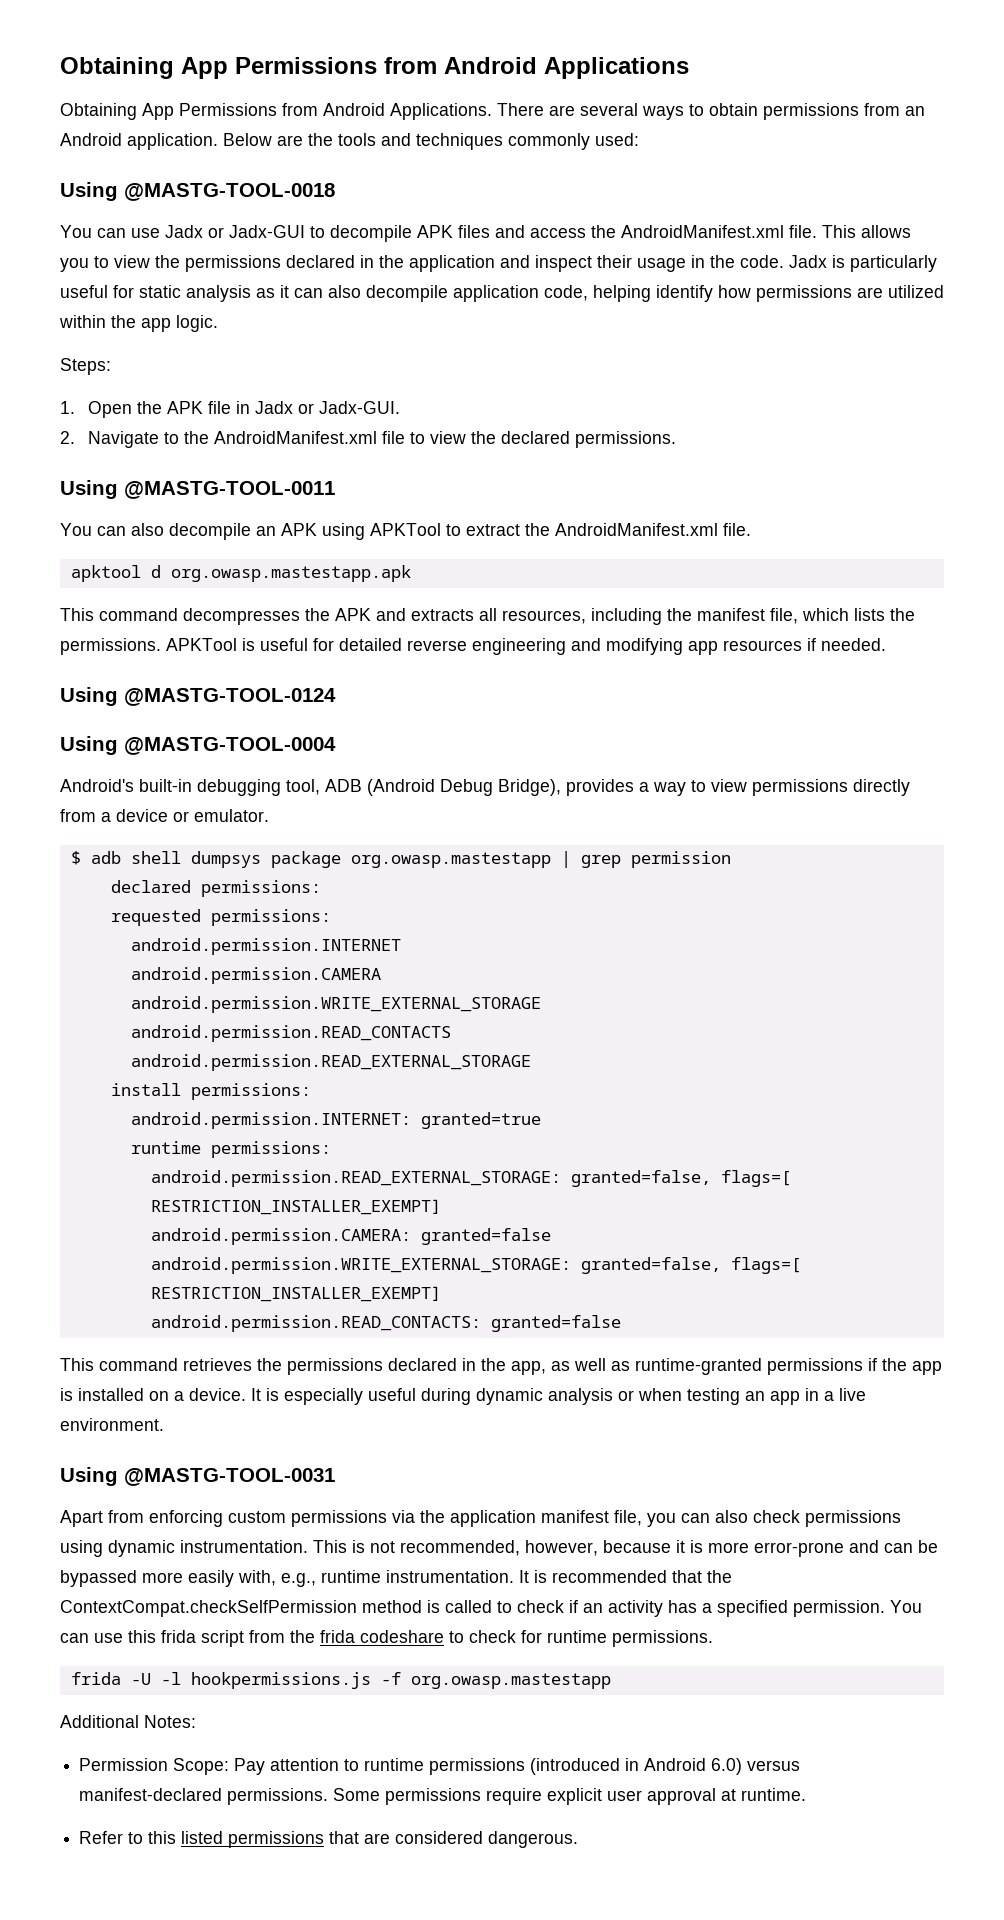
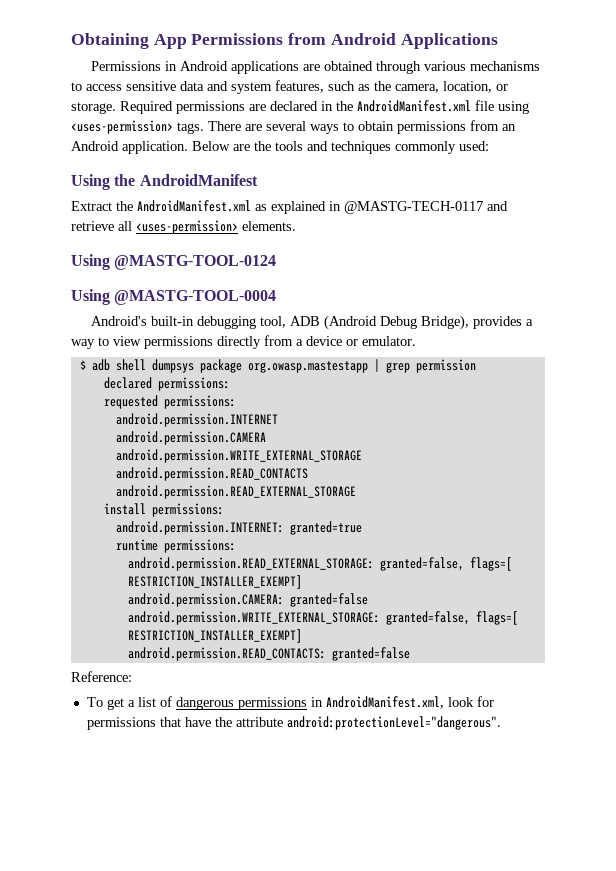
- Obtaining App Permissions from Android Applications.
+ Permissions in Android applications are obtained through various mechanisms to access sensitive data and system features, such as the camera, location, or storage. Required permissions are declared in the AndroidManifest.xml file using <uses-permission> tags.
- Using @MASTG-TOOL-0018
- You can use Jadx or Jadx-GUI to decompile APK files and access the AndroidManifest.xml file. This allows you to view the permissions declared in the application and inspect their usage in the code. Jadx is particularly useful for static analysis as it can also decompile application code, helping identify how permissions are utilized within the app logic.
- Steps:
- 1. Open the APK file in Jadx or Jadx-GUI.
- 2. Navigate to the AndroidManifest.xml file to view the declared permissions.
- Using @MASTG-TOOL-0011
- You can also decompile an APK using APKTool to extract the AndroidManifest.xml file.
- apktool d org.owasp.mastestapp.apk
- This command decompresses the APK and extracts all resources, including the manifest file, which lists the permissions. APKTool is useful for detailed reverse engineering and modifying app resources if needed.
+ Using the AndroidManifest
+ Extract the AndroidManifest.xml as explained in @MASTG-TECH-0117 and retrieve all <uses-permission> elements.
- This command retrieves the permissions declared in the app, as well as runtime-granted permissions if the app is installed on a device. It is especially useful during dynamic analysis or when testing an app in a live environment.
- Using @MASTG-TOOL-0031
- Apart from enforcing custom permissions via the application manifest file, you can also check permissions using dynamic instrumentation. This is not recommended, however, because it is more error-prone and can be bypassed more easily with, e.g., runtime instrumentation. It is recommended that the ContextCompat.checkSelfPermission method is called to check if an activity has a specified permission. You can use this frida script from the frida codeshare to check for runtime permissions.
- frida -U -l hookpermissions.js -f org.owasp.mastestapp
- Additional Notes:
- Permission Scope: Pay attention to runtime permissions (introduced in Android 6.0) versus manifest-declared permissions. Some permissions require explicit user approval at runtime.
- Refer to this listed permissions that are considered dangerous.
+ Reference:
+ To get a list of dangerous permissions in AndroidManifest.xml, look for permissions that have the attribute android:protectionLevel="dangerous".

